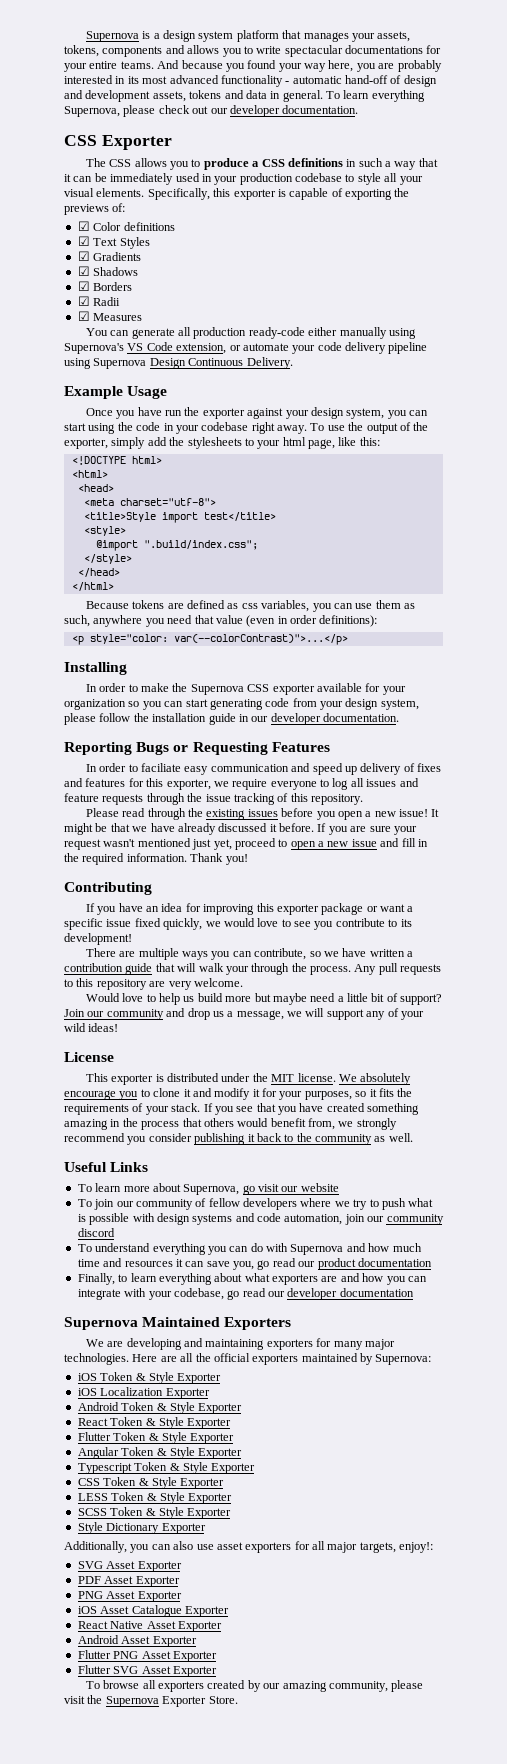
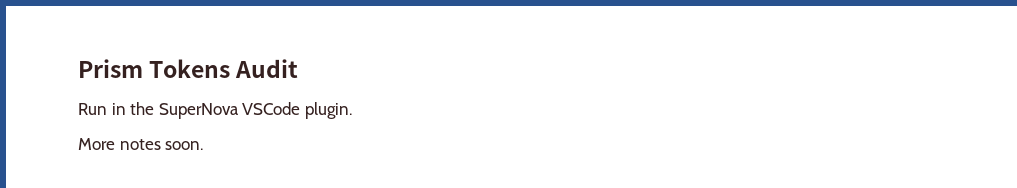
- Supernova is a design system platform that manages your assets, tokens, components and allows you to write spectacular documentations for your entire teams. And because you found your way here, you are probably interested in its most advanced functionality - automatic hand-off of design and development assets, tokens and data in general. To learn everything Supernova, please check out our developer documentation.
- CSS Exporter
- The CSS allows you to produce a CSS definitions in such a way that it can be immediately used in your production codebase to style all your visual elements. Specifically, this exporter is capable of exporting the previews of:
- ☑ Color definitions
- ☑ Text Styles
- ☑ Gradients
- ☑ Shadows
- ☑ Borders
- ☑ Radii
- ☑ Measures
- You can generate all production ready-code either manually using Supernova's VS Code extension, or automate your code delivery pipeline using Supernova Design Continuous Delivery.
- Example Usage
- Once you have run the exporter against your design system, you can start using the code in your codebase right away. To use the output of the exporter, simply add the stylesheets to your html page, like this:
- <!DOCTYPE html>
- <html>
- <head>
- <meta charset="utf-8">
- <title>Style import test</title>
- <style>
- @import ".build/index.css";
- </style>
- </head>
- </html>
- Because tokens are defined as css variables, you can use them as such, anywhere you need that value (even in order definitions):
- <p style="color: var(--colorContrast)">...</p>
- Installing
- In order to make the Supernova CSS exporter available for your organization so you can start generating code from your design system, please follow the installation guide in our developer documentation.
- Reporting Bugs or Requesting Features
- In order to faciliate easy communication and speed up delivery of fixes and features for this exporter, we require everyone to log all issues and feature requests through the issue tracking of this repository.
- Please read through the existing issues before you open a new issue! It might be that we have already discussed it before. If you are sure your request wasn't mentioned just yet, proceed to open a new issue and fill in the required information. Thank you!
- Contributing
- If you have an idea for improving this exporter package or want a specific issue fixed quickly, we would love to see you contribute to its development!
- There are multiple ways you can contribute, so we have written a contribution guide that will walk your through the process. Any pull requests to this repository are very welcome.
- Would love to help us build more but maybe need a little bit of support? Join our community and drop us a message, we will support any of your wild ideas!
- License
- This exporter is distributed under the MIT license. We absolutely encourage you to clone it and modify it for your purposes, so it fits the requirements of your stack. If you see that you have created something amazing in the process that others would benefit from, we strongly recommend you consider publishing it back to the community as well.
- Useful Links
- To learn more about Supernova, go visit our website
- To join our community of fellow developers where we try to push what is possible with design systems and code automation, join our community discord
- To understand everything you can do with Supernova and how much time and resources it can save you, go read our product documentation
- Finally, to learn everything about what exporters are and how you can integrate with your codebase, go read our developer documentation
- Supernova Maintained Exporters
- We are developing and maintaining exporters for many major technologies. Here are all the official exporters maintained by Supernova:
- iOS Token & Style Exporter
- iOS Localization Exporter
- Android Token & Style Exporter
- React Token & Style Exporter
- Flutter Token & Style Exporter
- Angular Token & Style Exporter
- Typescript Token & Style Exporter
- CSS Token & Style Exporter
- LESS Token & Style Exporter
- SCSS Token & Style Exporter
- Style Dictionary Exporter
- Additionally, you can also use asset exporters for all major targets, enjoy!:
- SVG Asset Exporter
- PDF Asset Exporter
- PNG Asset Exporter
- iOS Asset Catalogue Exporter
- React Native Asset Exporter
- Android Asset Exporter
- Flutter PNG Asset Exporter
- Flutter SVG Asset Exporter
- To browse all exporters created by our amazing community, please visit the Supernova Exporter Store.
+ Prism Tokens Audit
+ Run in the SuperNova VSCode plugin.
+ More notes soon.

